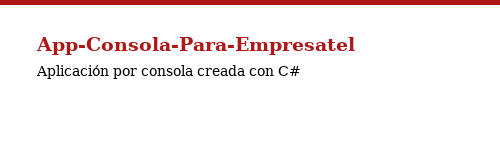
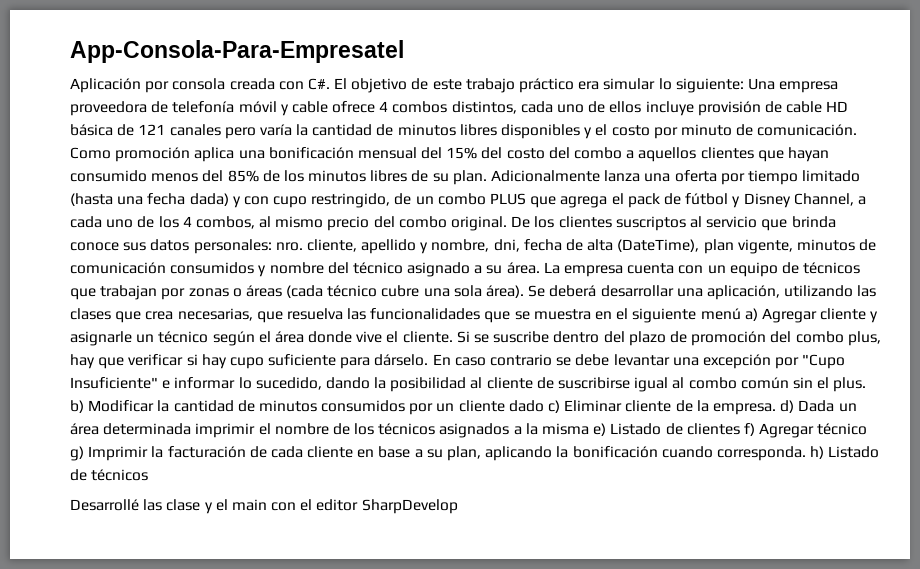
- Aplicación por consola creada con C#
+ Aplicación por consola creada con C#. El objetivo de este trabajo práctico era simular lo siguiente: Una empresa proveedora de telefonía móvil y cable ofrece 4 combos distintos, cada uno de ellos incluye provisión de cable HD básica de 121 canales pero varía la cantidad de minutos libres disponibles y el costo por minuto de comunicación. Como promoción aplica una bonificación mensual del 15% del costo del combo a aquellos clientes que hayan consumido menos del 85% de los minutos libres de su plan. Adicionalmente lanza una oferta por tiempo limitado (hasta una fecha dada) y con cupo restringido, de un combo PLUS que agrega el pack de fútbol y Disney Channel, a cada uno de los 4 combos, al mismo precio del combo original. De los clientes suscriptos al servicio que brinda conoce sus datos personales: nro. cliente, apellido y nombre, dni, fecha de alta (DateTime), plan vigente, minutos de comunicación consumidos y nombre del técnico asignado a su área. La empresa cuenta con un equipo de técnicos que trabajan por zonas o áreas (cada técnico cubre una sola área). Se deberá desarrollar una aplicación, utilizando las clases que crea necesarias, que resuelva las funcionalidades que se muestra en el siguiente menú a) Agregar cliente y asignarle un técnico según el área donde vive el cliente. Si se suscribe dentro del plazo de promoción del combo plus, hay que verificar si hay cupo suficiente para dárselo. En caso contrario se debe levantar una excepción por "Cupo Insuficiente" e informar lo sucedido, dando la posibilidad al cliente de suscribirse igual al combo común sin el plus. b) Modificar la cantidad de minutos consumidos por un cliente dado c) Eliminar cliente de la empresa. d) Dada un área determinada imprimir el nombre de los técnicos asignados a la misma e) Listado de clientes f) Agregar técnico g) Imprimir la facturación de cada cliente en base a su plan, aplicando la bonificación cuando corresponda. h) Listado de técnicos
+ Desarrollé las clase y el main con el editor SharpDevelop

